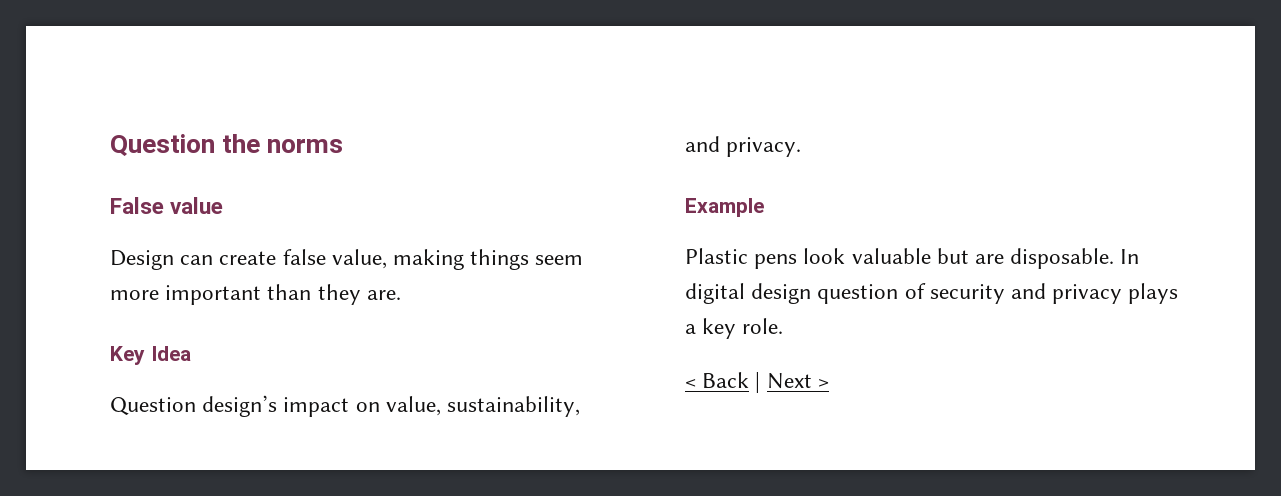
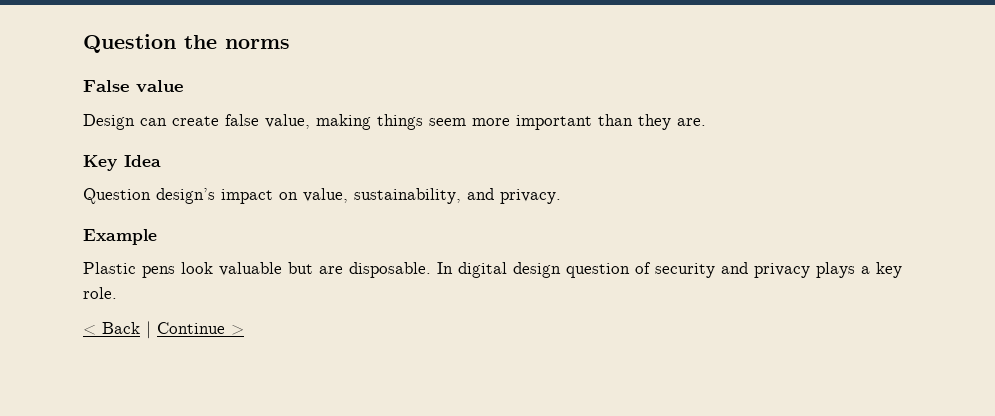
- < Back | Next >
+ < Back | Continue >

